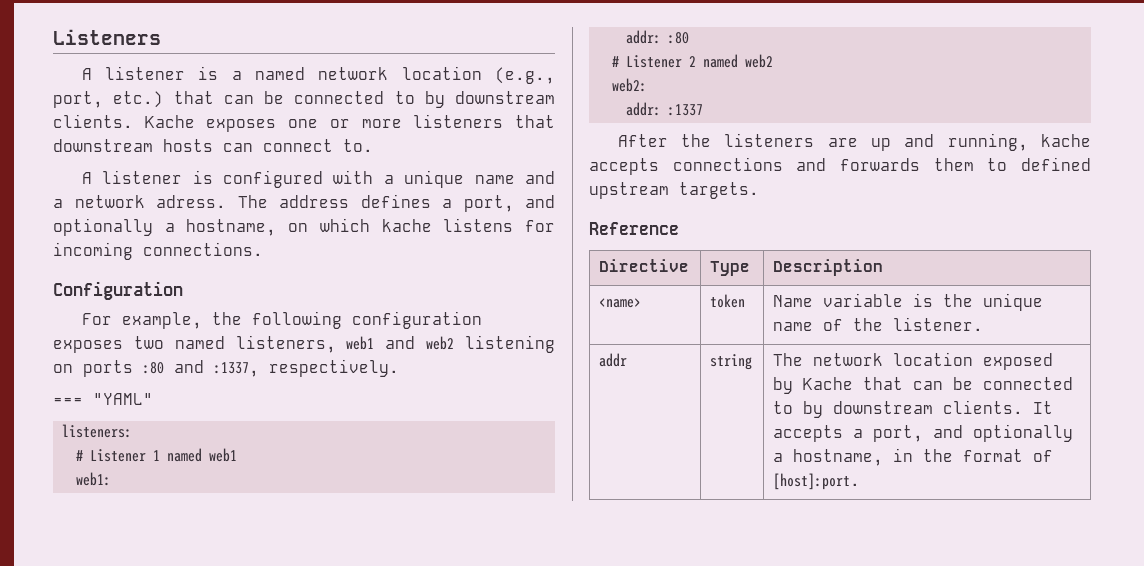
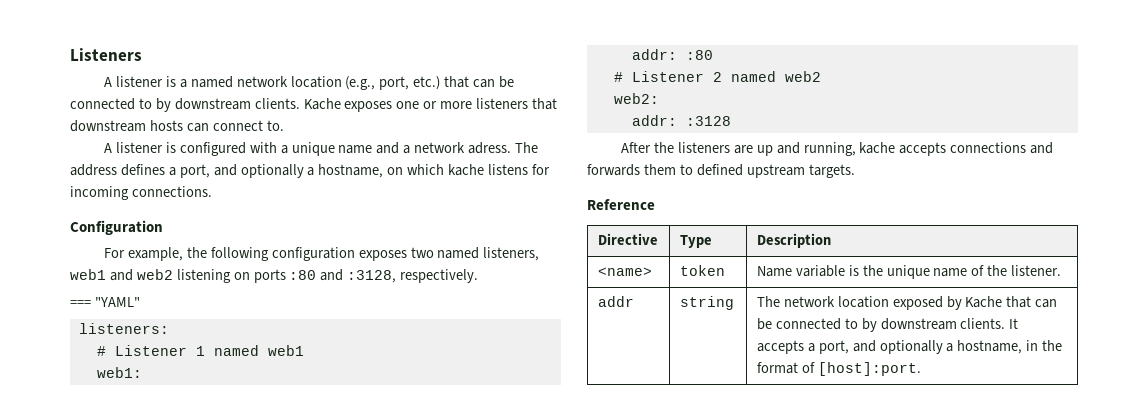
- For example, the following configuration exposes two named listeners, web1 and web2 listening on ports :80 and :1337, respectively.
+ For example, the following configuration exposes two named listeners, web1 and web2 listening on ports :80 and :3128, respectively.
- addr: :1337
+ addr: :3128

